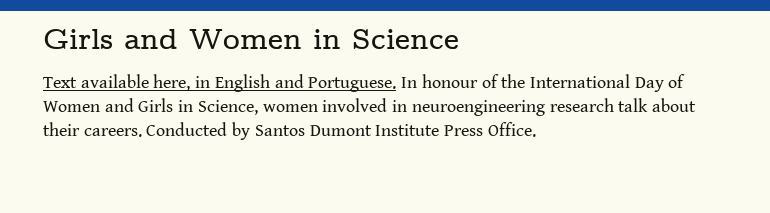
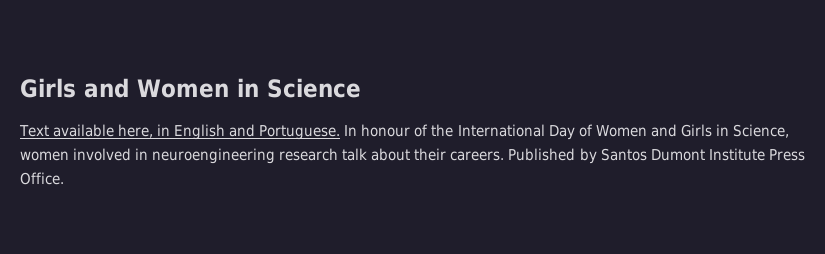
- Conducted by Santos Dumont Institute Press Office.
+ Published by Santos Dumont Institute Press Office.

